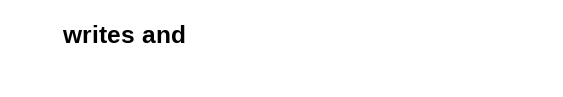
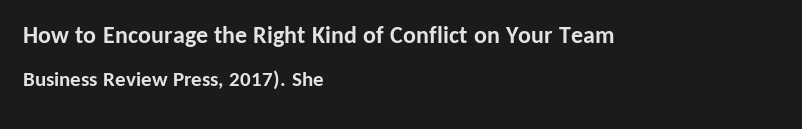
- writes and
+ How to Encourage the Right Kind of Conflict on Your Team
+ Business Review Press, 2017). She

